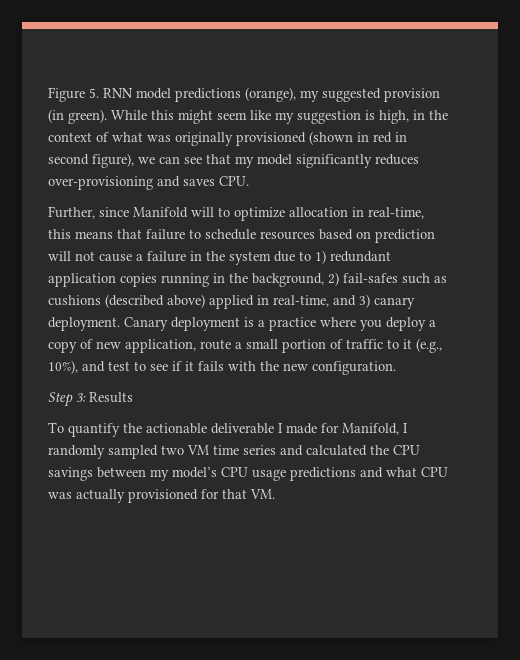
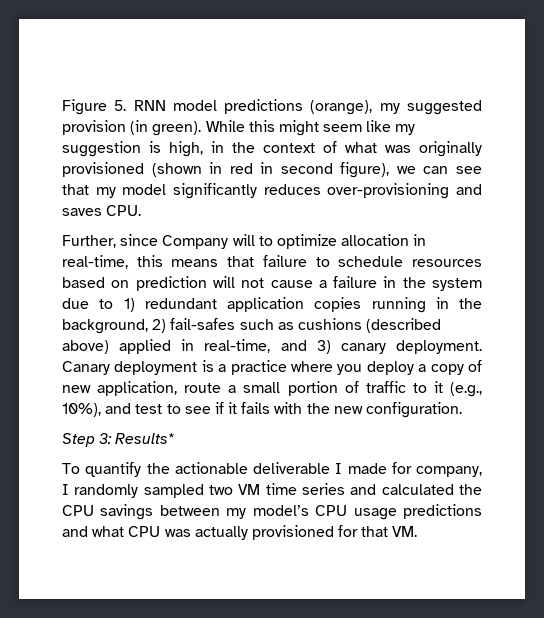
- Further, since Manifold will to optimize allocation in real-time, this means that failure to schedule resources based on prediction will not cause a failure in the system due to 1) redundant application copies running in the background, 2) fail-safes such as cushions (described above) applied in real-time, and 3) canary deployment.
+ Further, since Company will to optimize allocation in real-time, this means that failure to schedule resources based on prediction will not cause a failure in the system due to 1) redundant application copies running in the background, 2) fail-safes such as cushions (described above) applied in real-time, and 3) canary deployment.
- Step 3: Results
+ Step 3: Results*
- To quantify the actionable deliverable I made for Manifold, I randomly sampled two VM time series and calculated the CPU savings between my model’s CPU usage predictions and what CPU was actually provisioned for that VM.
+ To quantify the actionable deliverable I made for company, I randomly sampled two VM time series and calculated the CPU savings between my model’s CPU usage predictions and what CPU was actually provisioned for that VM.

